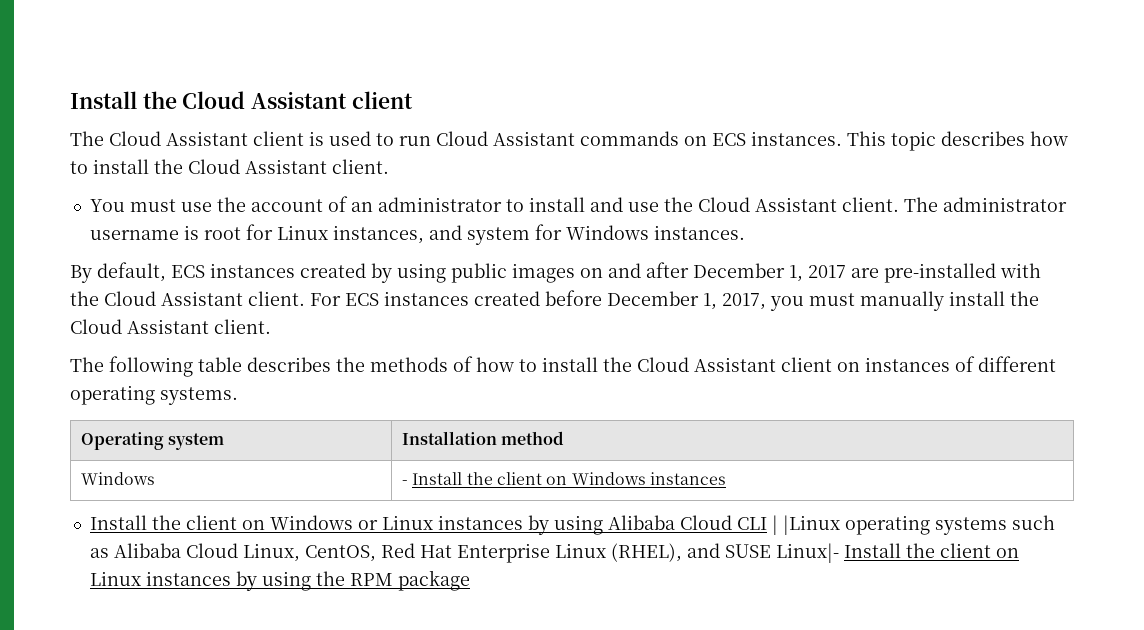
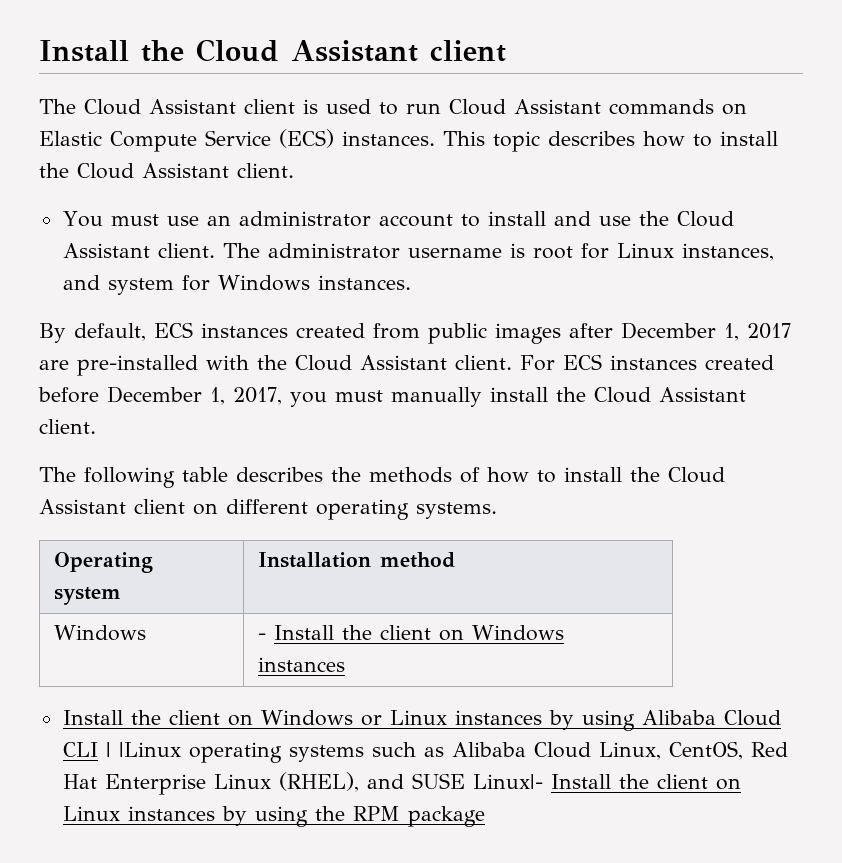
- The Cloud Assistant client is used to run Cloud Assistant commands on ECS instances.
+ The Cloud Assistant client is used to run Cloud Assistant commands on Elastic Compute Service (ECS) instances.
- You must use the account of an administrator to install and use the Cloud Assistant client.
+ You must use an administrator account to install and use the Cloud Assistant client.
- By default, ECS instances created by using public images on and after December 1, 2017 are pre-installed with the Cloud Assistant client.
+ By default, ECS instances created from public images after December 1, 2017 are pre-installed with the Cloud Assistant client.
- The following table describes the methods of how to install the Cloud Assistant client on instances of different operating systems.
+ The following table describes the methods of how to install the Cloud Assistant client on different operating systems.

